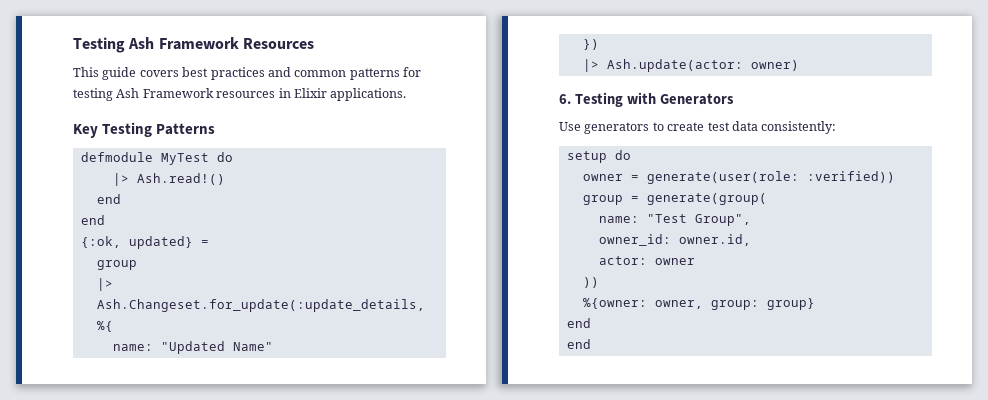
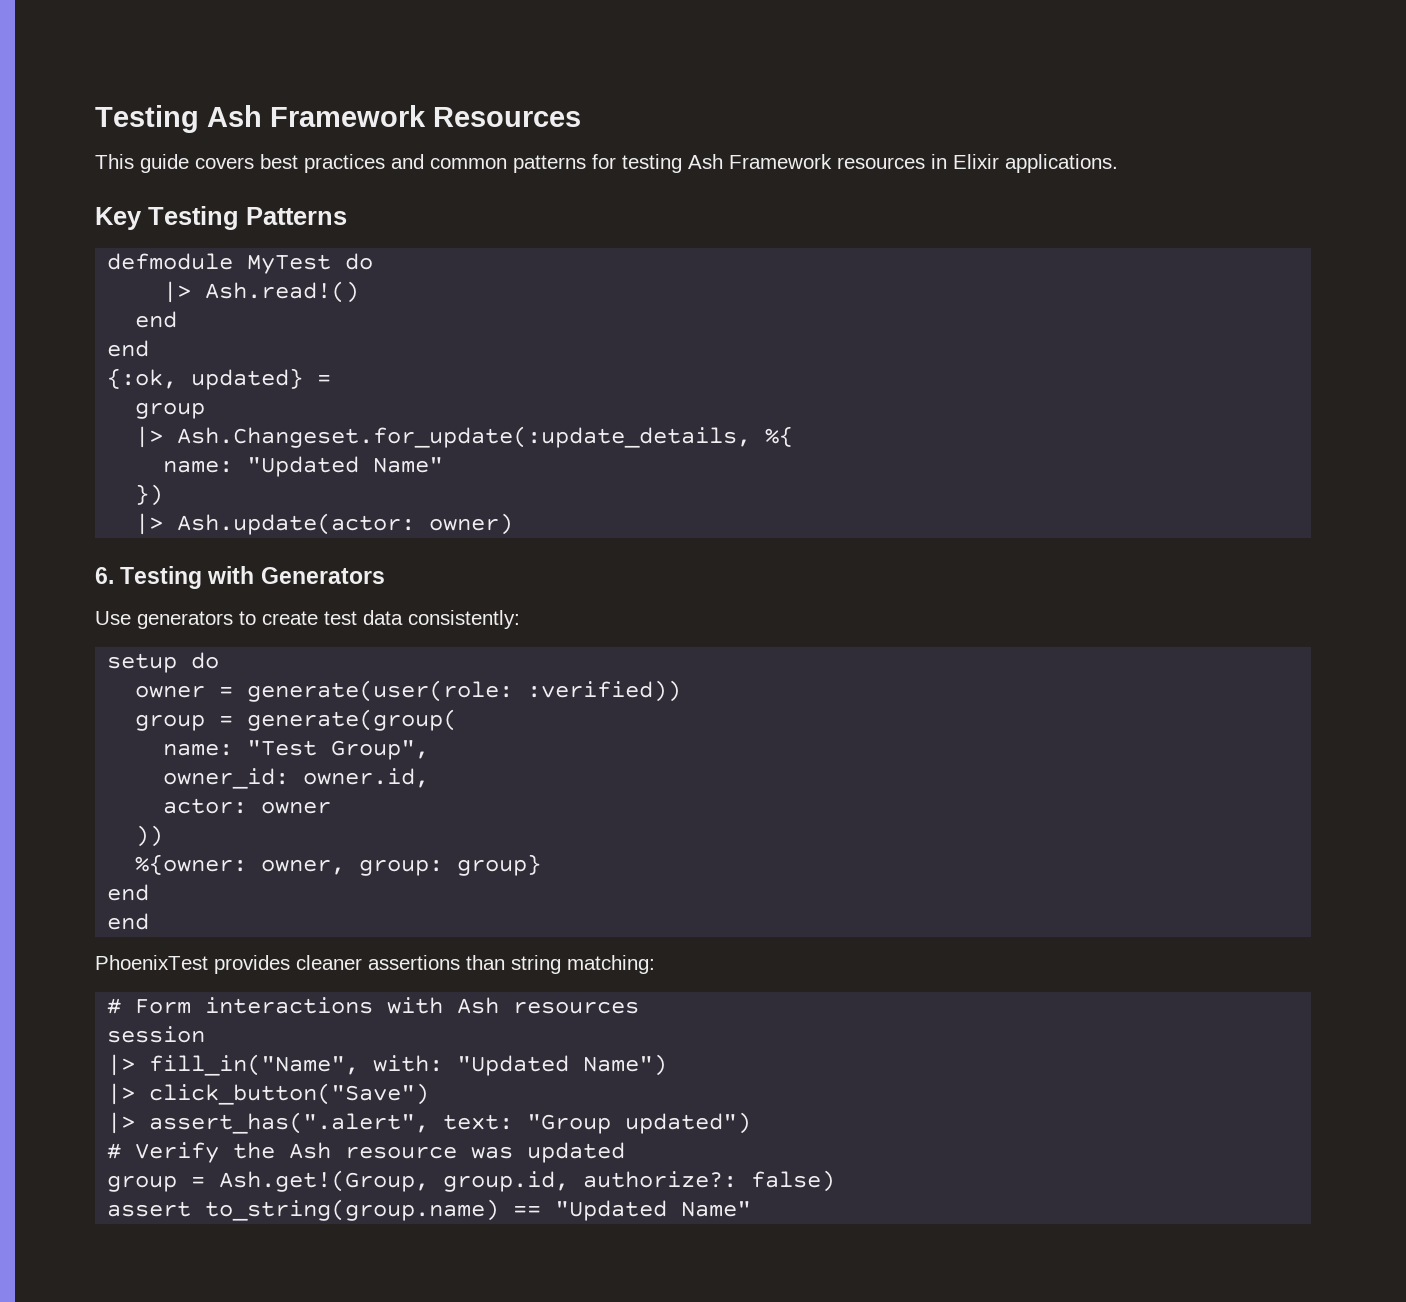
+ PhoenixTest provides cleaner assertions than string matching:
+ # Form interactions with Ash resources
+ session
+ |> fill_in("Name", with: "Updated Name")
+ |> click_button("Save")
+ |> assert_has(".alert", text: "Group updated")
+ # Verify the Ash resource was updated
+ group = Ash.get!(Group, group.id, authorize?: false)
+ assert to_string(group.name) == "Updated Name"

